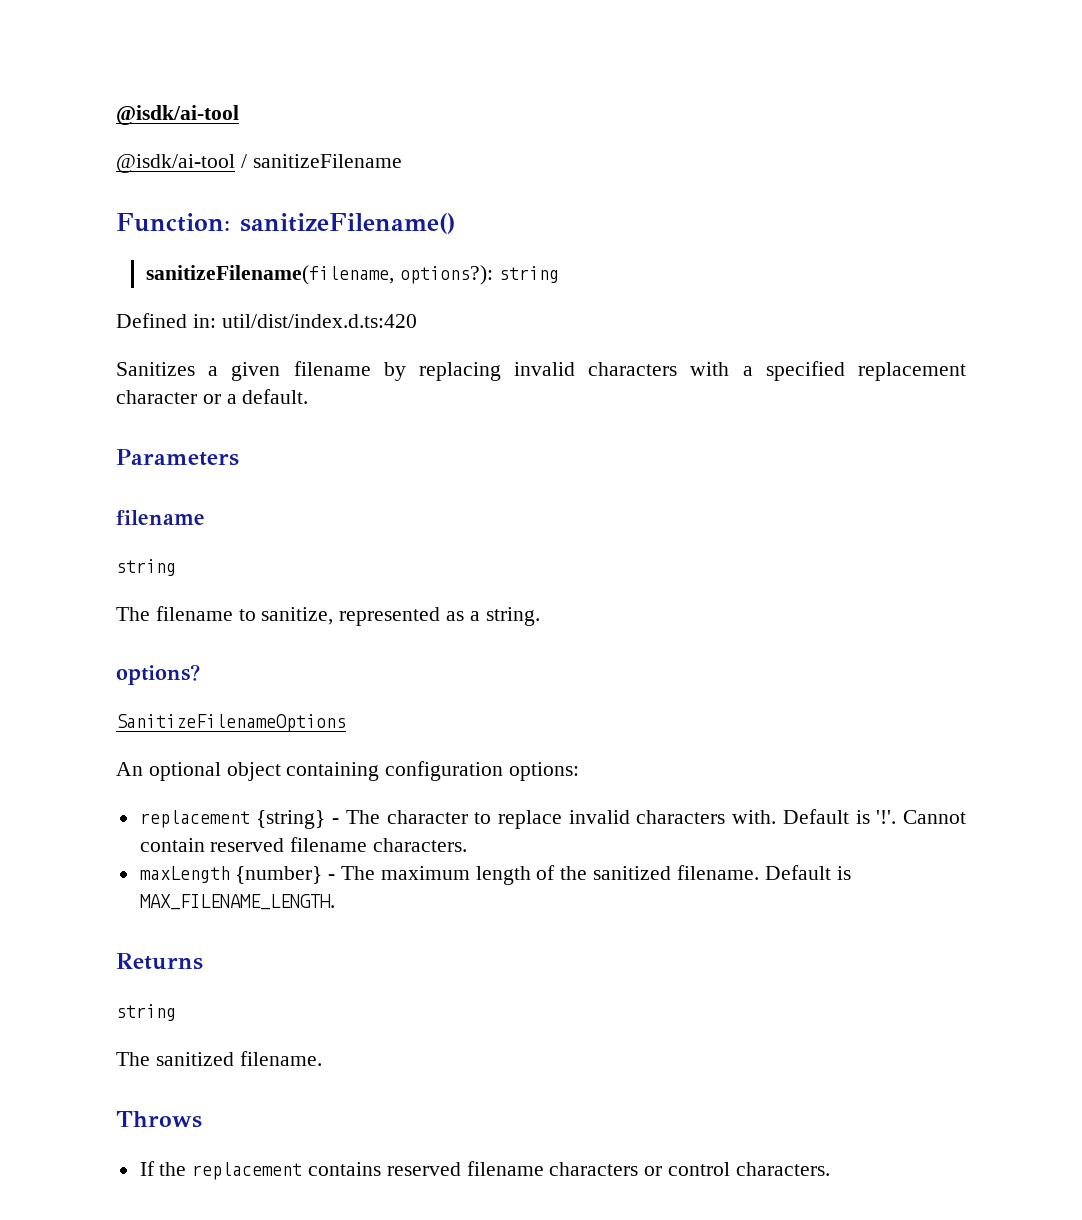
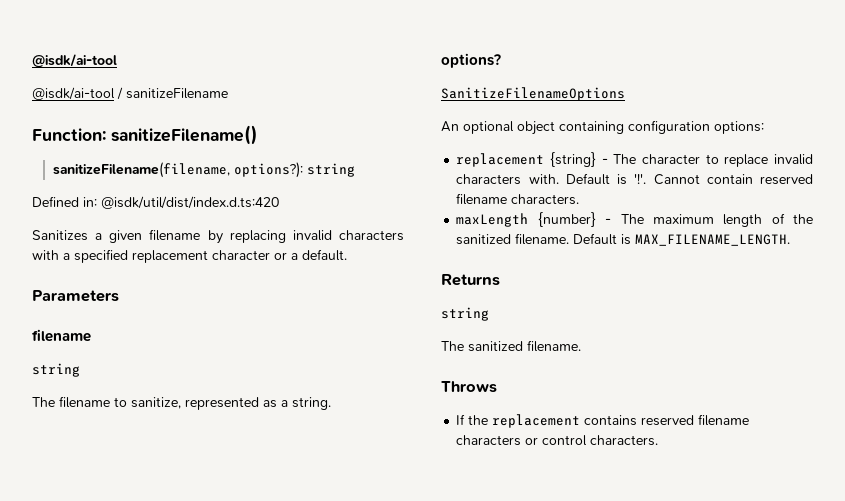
- Defined in: util/dist/index.d.ts:420
+ Defined in: @isdk/util/dist/index.d.ts:420

